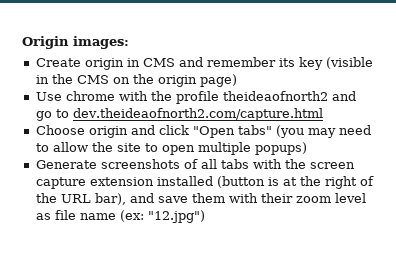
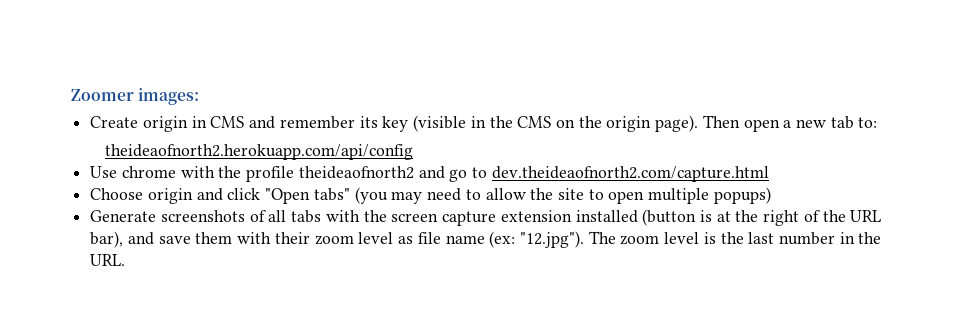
- Origin images:
+ Zoomer images:
- Create origin in CMS and remember its key (visible in the CMS on the origin page)
+ Create origin in CMS and remember its key (visible in the CMS on the origin page). Then open a new tab to:
+ theideaofnorth2.herokuapp.com/api/config
- Generate screenshots of all tabs with the screen capture extension installed (button is at the right of the URL bar), and save them with their zoom level as file name (ex: "12.jpg")
+ Generate screenshots of all tabs with the screen capture extension installed (button is at the right of the URL bar), and save them with their zoom level as file name (ex: "12.jpg"). The zoom level is the last number in the URL.

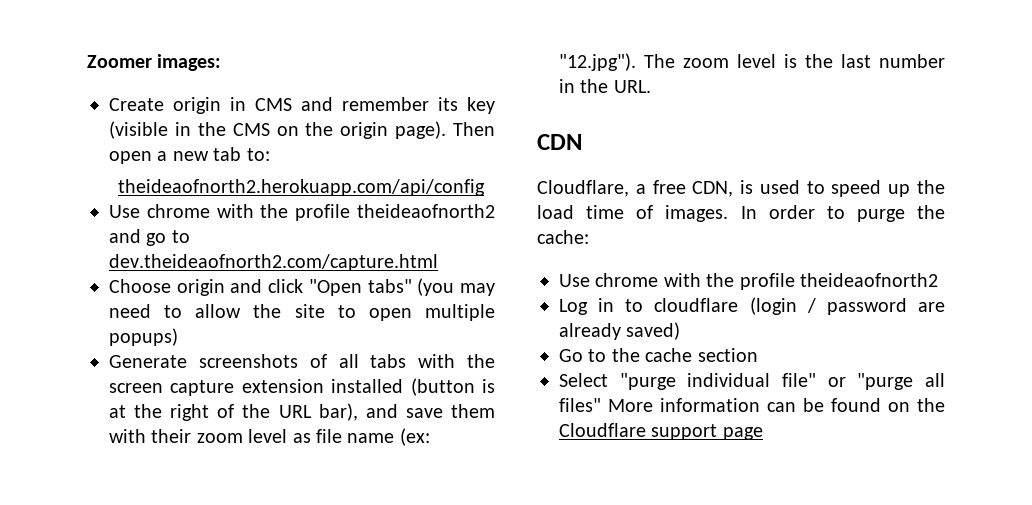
+ CDN
+ Cloudflare, a free CDN, is used to speed up the load time of images. In order to purge the cache:
+ Use chrome with the profile theideaofnorth2
+ Log in to cloudflare (login / password are already saved)
+ Go to the cache section
+ Select "purge individual file" or "purge all files" More information can be found on the Cloudflare support page

